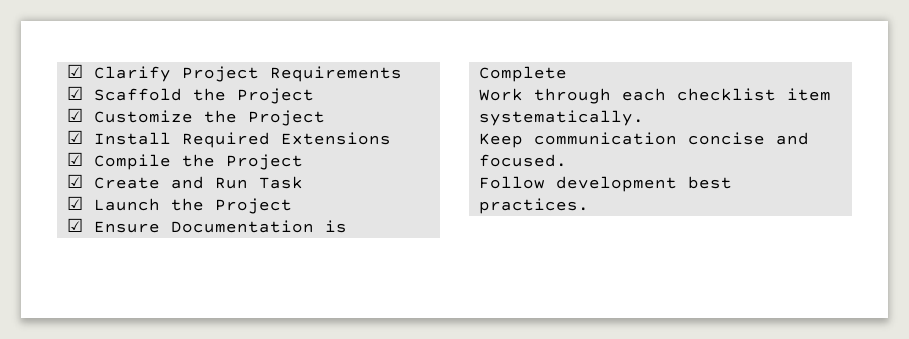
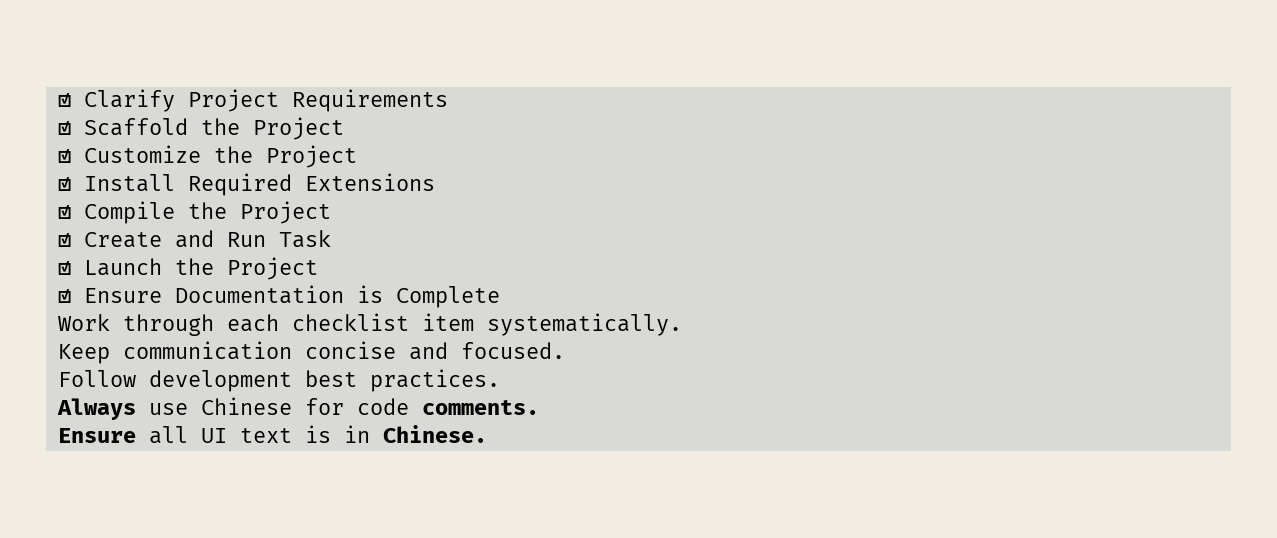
+ Always use Chinese for code comments.
+ Ensure all UI text is in Chinese.

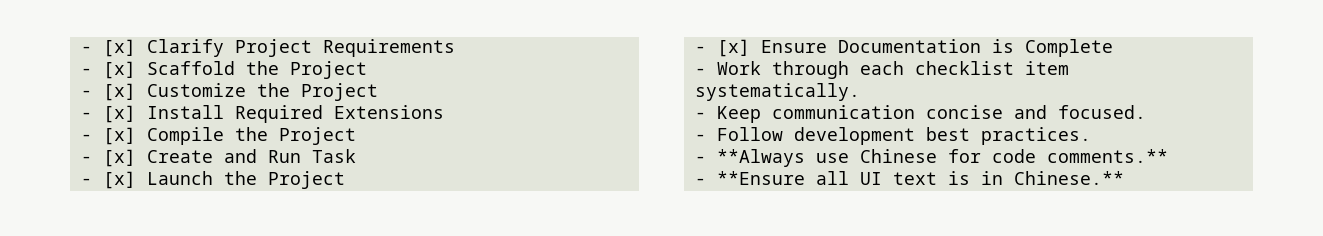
- ☑ Clarify Project Requirements
+ - [x] Clarify Project Requirements
- ☑ Scaffold the Project
+ - [x] Scaffold the Project
- ☑ Customize the Project
+ - [x] Customize the Project
- ☑ Install Required Extensions
+ - [x] Install Required Extensions
- ☑ Compile the Project
+ - [x] Compile the Project
- ☑ Create and Run Task
+ - [x] Create and Run Task
- ☑ Launch the Project
+ - [x] Launch the Project
- ☑ Ensure Documentation is Complete
+ - [x] Ensure Documentation is Complete
- Work through each checklist item systematically.
+ - Work through each checklist item systematically.
- Keep communication concise and focused.
+ - Keep communication concise and focused.
- Follow development best practices.
+ - Follow development best practices.
- Always use Chinese for code comments.
- Ensure all UI text is in Chinese.
+ - **Always use Chinese for code comments.**
+ - **Ensure all UI text is in Chinese.**

